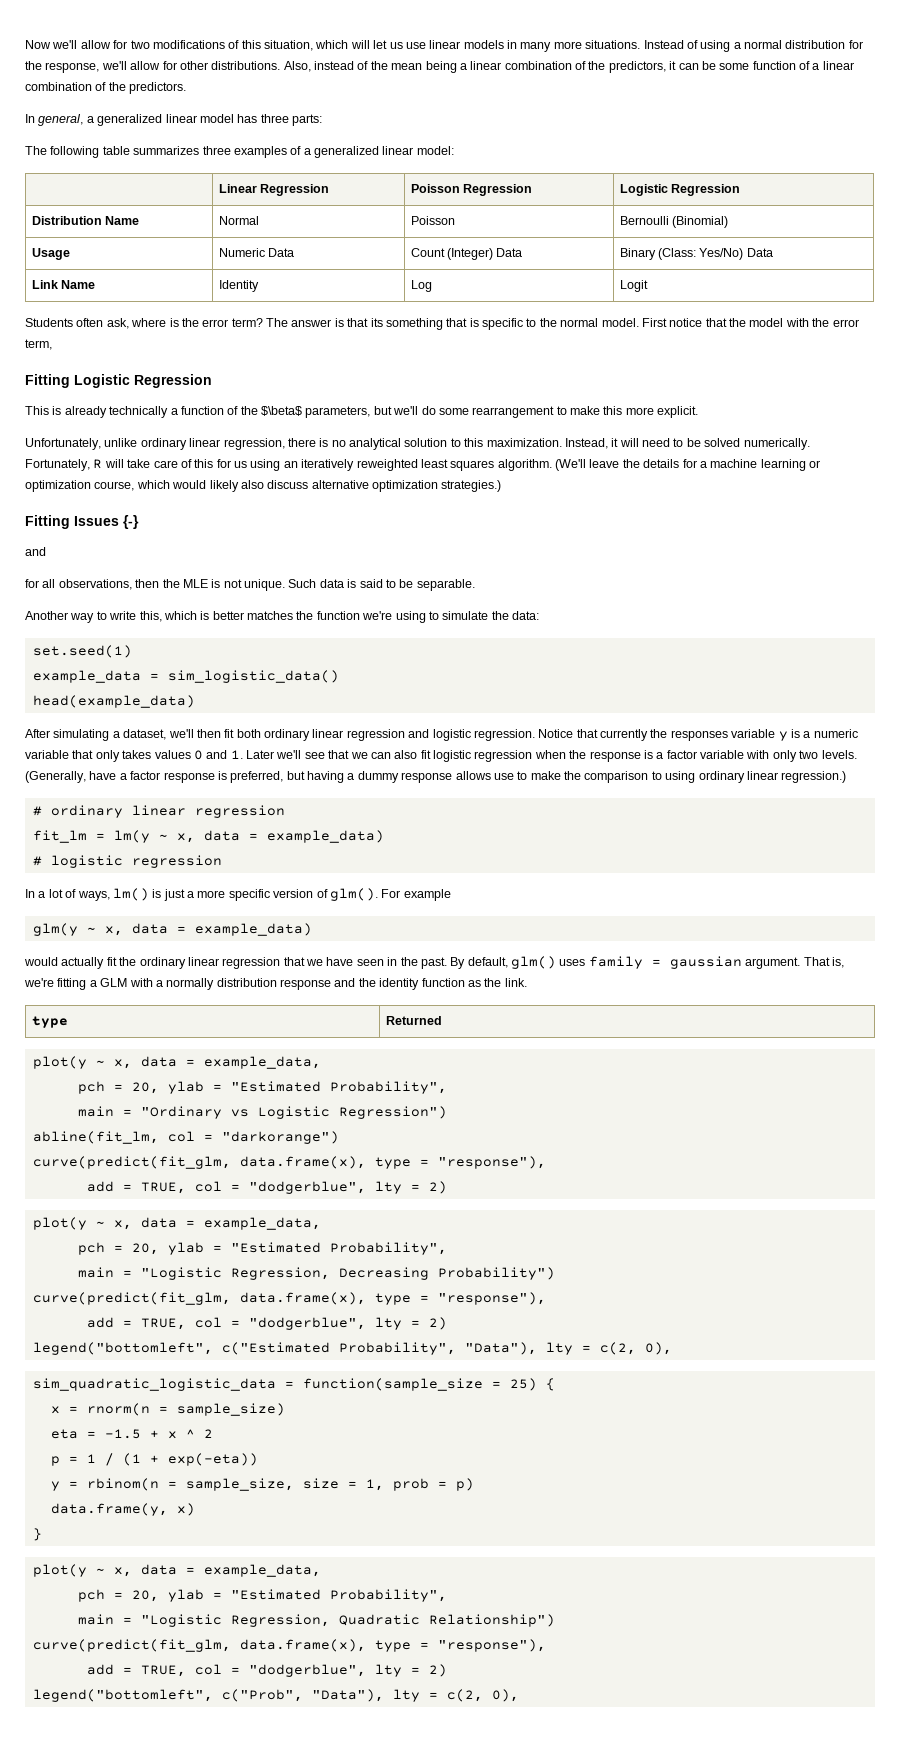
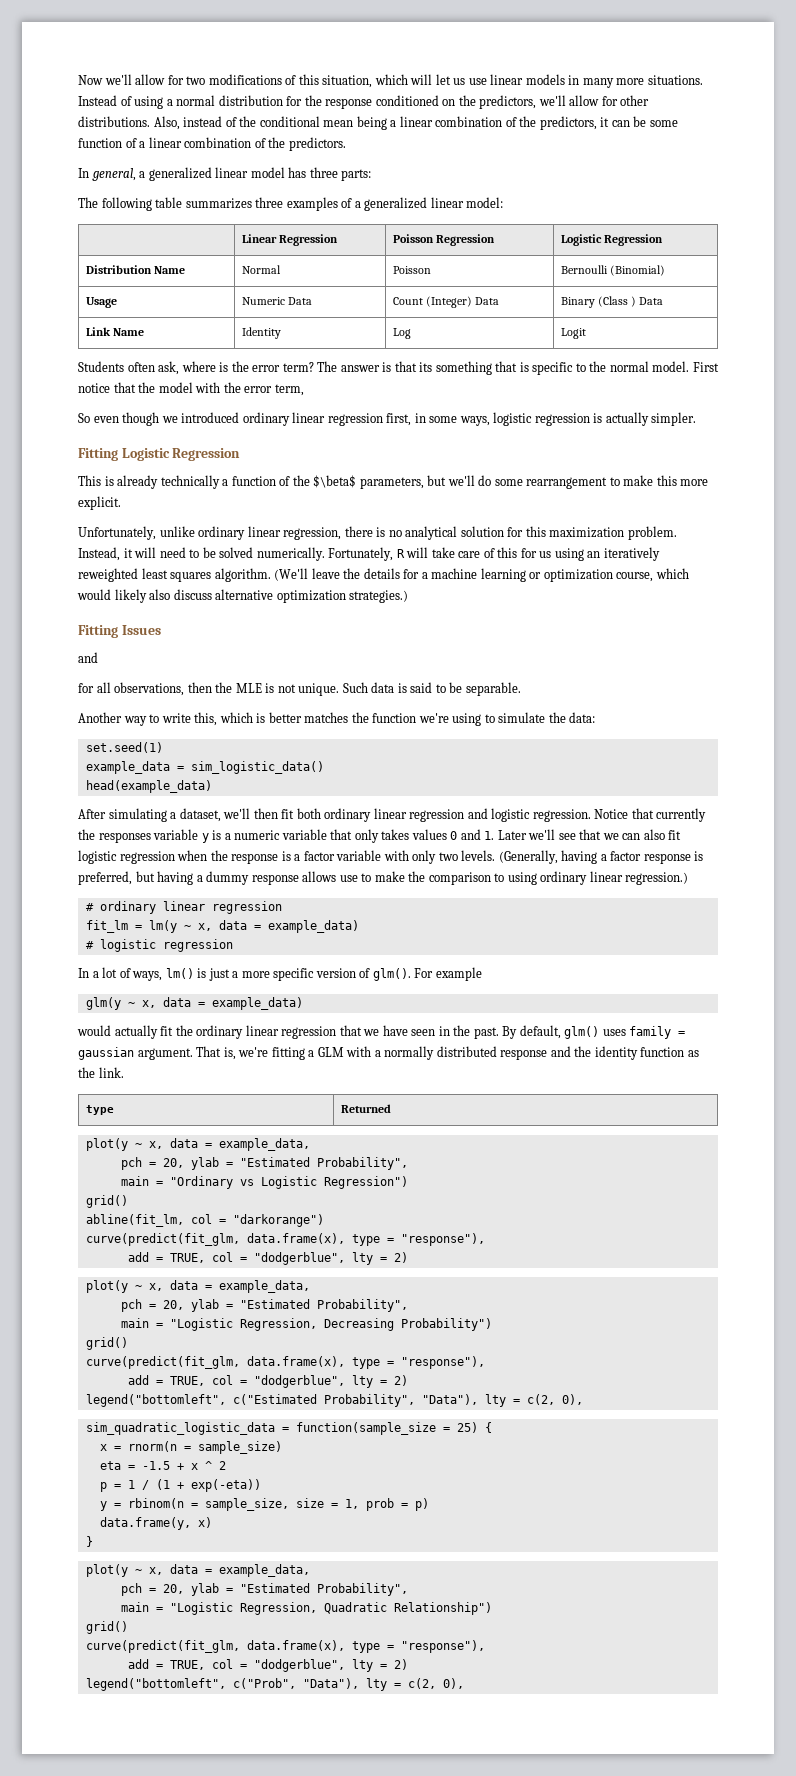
- Instead of using a normal distribution for the response, we'll allow for other distributions.
+ Instead of using a normal distribution for the response conditioned on the predictors, we'll allow for other distributions.
- Also, instead of the mean being a linear combination of the predictors, it can be some function of a linear combination of the predictors.
+ Also, instead of the conditional mean being a linear combination of the predictors, it can be some function of a linear combination of the predictors.
- Usage | Numeric Data | Count (Integer) Data | Binary (Class: Yes/No) Data
+ Usage | Numeric Data | Count (Integer) Data | Binary (Class ) Data
+ So even though we introduced ordinary linear regression first, in some ways, logistic regression is actually simpler.
- Unfortunately, unlike ordinary linear regression, there is no analytical solution to this maximization.
+ Unfortunately, unlike ordinary linear regression, there is no analytical solution for this maximization problem.
- Fitting Issues {-}
+ Fitting Issues
- (Generally, have a factor response is preferred, but having a dummy response allows use to make the comparison to using ordinary linear regression.)
+ (Generally, having a factor response is preferred, but having a dummy response allows use to make the comparison to using ordinary linear regression.)
- That is, we're fitting a GLM with a normally distribution response and the identity function as the link.
+ That is, we're fitting a GLM with a normally distributed response and the identity function as the link.
  main = "Ordinary vs Logistic Regression")
+ grid()
  main = "Logistic Regression, Decreasing Probability")
+ grid()
  main = "Logistic Regression, Quadratic Relationship")
+ grid()

